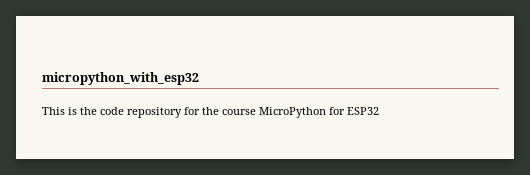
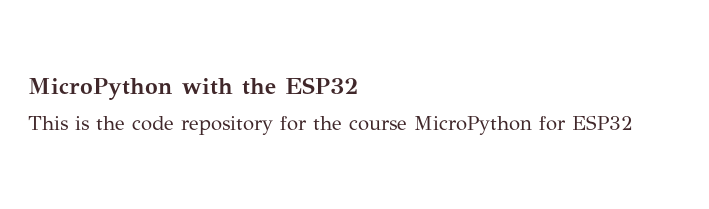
- micropython_with_esp32
+ MicroPython with the ESP32

